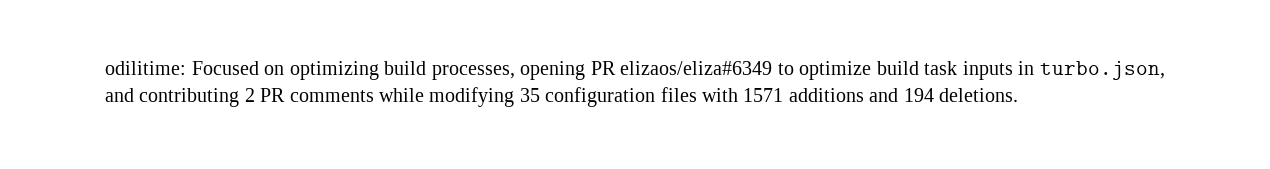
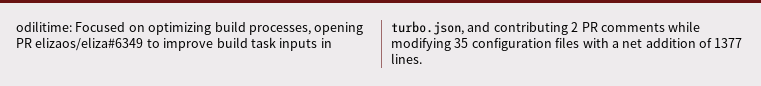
- odilitime: Focused on optimizing build processes, opening PR elizaos/eliza#6349 to optimize build task inputs in turbo.json, and contributing 2 PR comments while modifying 35 configuration files with 1571 additions and 194 deletions.
+ odilitime: Focused on optimizing build processes, opening PR elizaos/eliza#6349 to improve build task inputs in turbo.json, and contributing 2 PR comments while modifying 35 configuration files with a net addition of 1377 lines.

